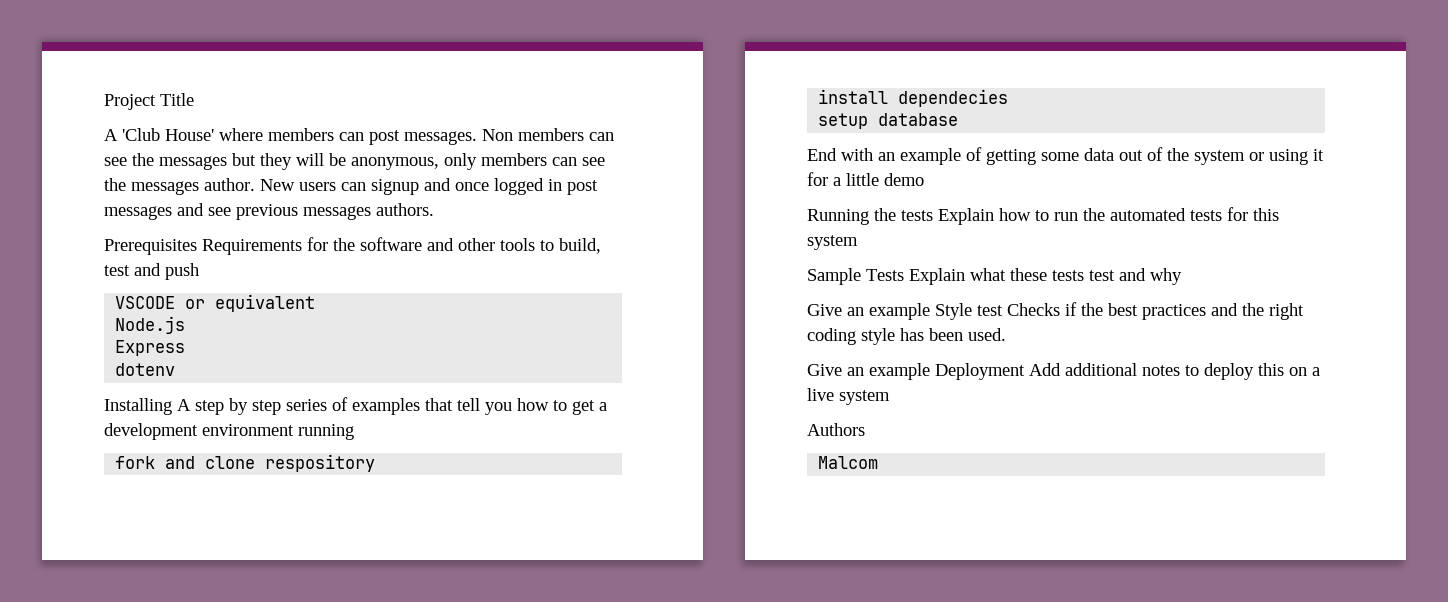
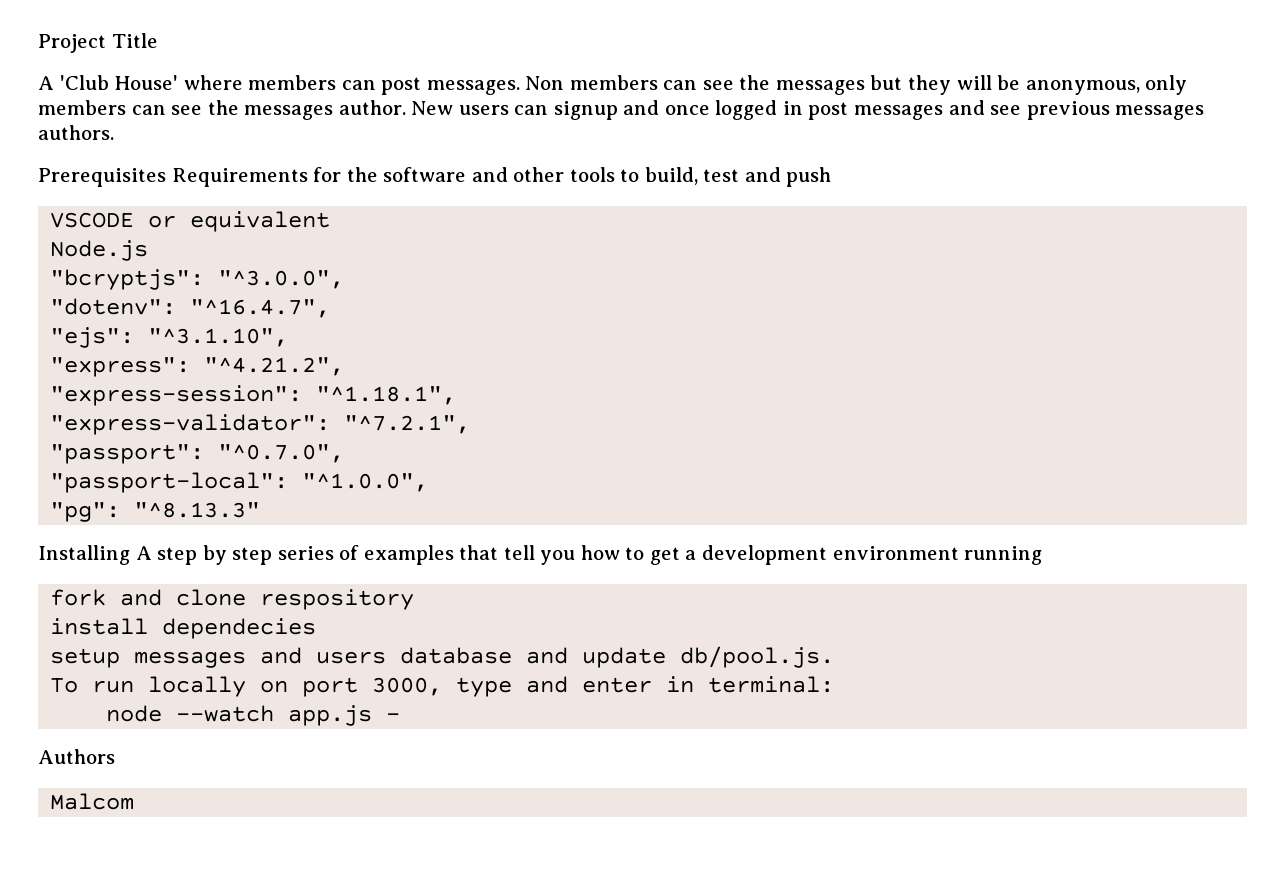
- Express
- dotenv
+ "bcryptjs": "^3.0.0",
+ "dotenv": "^16.4.7",
+ "ejs": "^3.1.10",
+ "express": "^4.21.2",
+ "express-session": "^1.18.1",
+ "express-validator": "^7.2.1",
+ "passport": "^0.7.0",
+ "passport-local": "^1.0.0",
+ "pg": "^8.13.3"
- setup database
- End with an example of getting some data out of the system or using it for a little demo
- Running the tests Explain how to run the automated tests for this system
- Sample Tests Explain what these tests test and why
- Give an example Style test Checks if the best practices and the right coding style has been used.
- Give an example Deployment Add additional notes to deploy this on a live system
+ setup messages and users database and update db/pool.js.
+ To run locally on port 3000, type and enter in terminal:
+ node --watch app.js -

